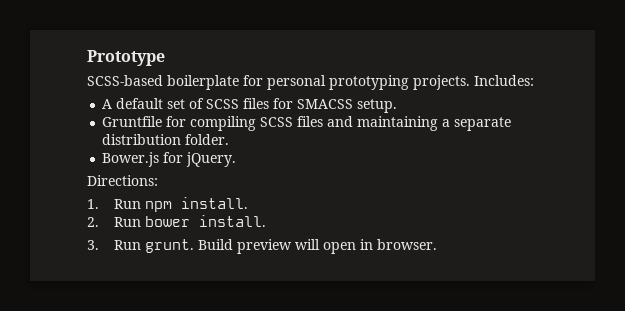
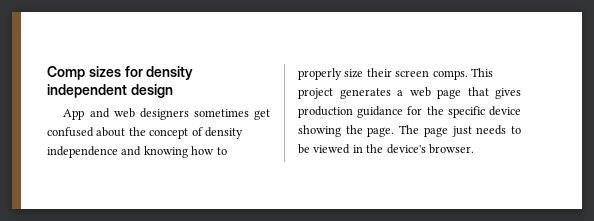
- Prototype
- SCSS-based boilerplate for personal prototyping projects. Includes:
- A default set of SCSS files for SMACSS setup.
- Gruntfile for compiling SCSS files and maintaining a separate distribution folder.
- Bower.js for jQuery.
- Directions:
- 1. Run npm install.
- 2. Run bower install.
- 3. Run grunt. Build preview will open in browser.
+ Comp sizes for density independent design
+ App and web designers sometimes get confused about the concept of density independence and knowing how to properly size their screen comps. This project generates a web page that gives production guidance for the specific device showing the page. The page just needs to be viewed in the device's browser.

